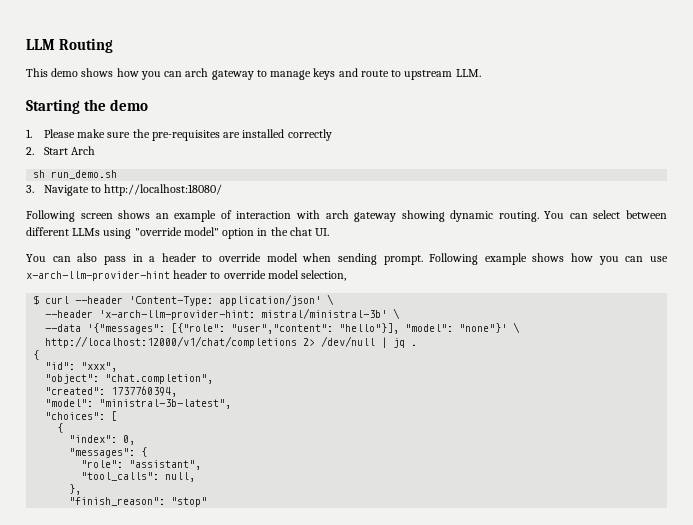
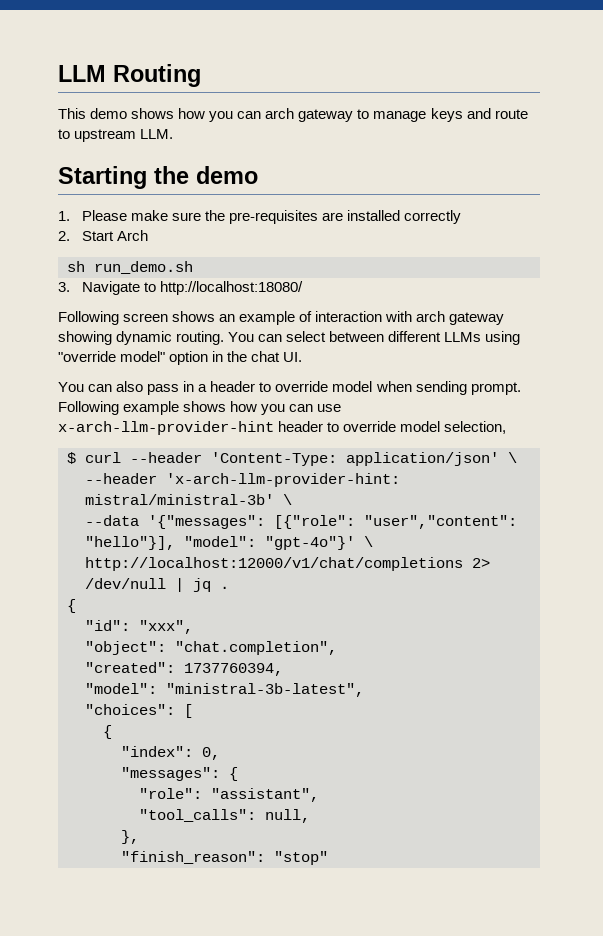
- --data '{"messages": [{"role": "user","content": "hello"}], "model": "none"}' \
+ --data '{"messages": [{"role": "user","content": "hello"}], "model": "gpt-4o"}' \

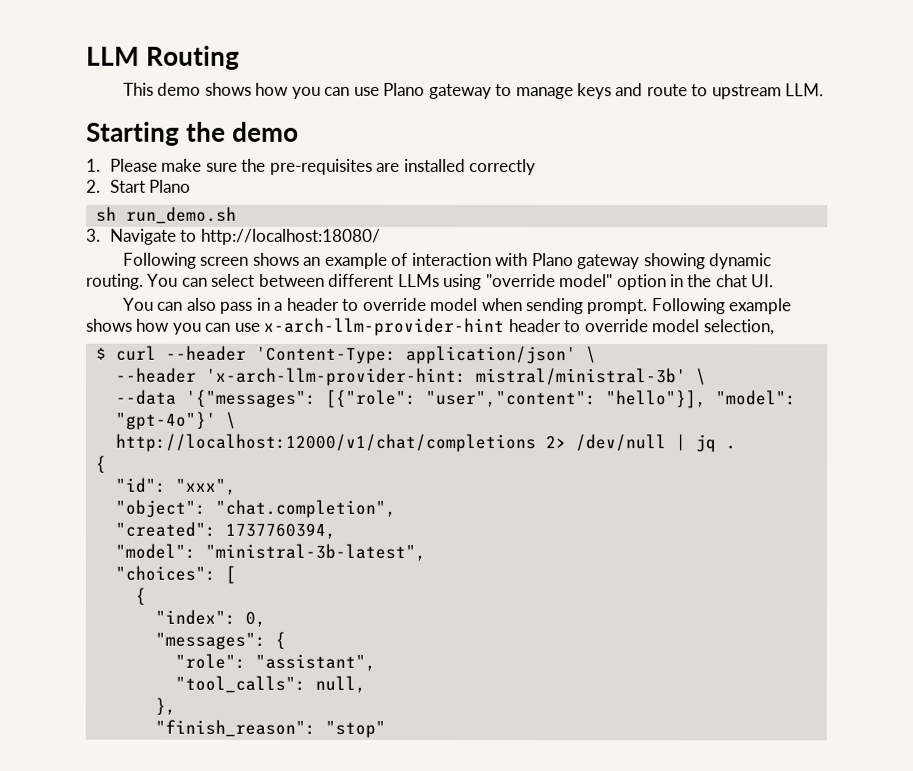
- This demo shows how you can arch gateway to manage keys and route to upstream LLM.
+ This demo shows how you can use Plano gateway to manage keys and route to upstream LLM.
- 2. Start Arch
+ 2. Start Plano
- Following screen shows an example of interaction with arch gateway showing dynamic routing.
+ Following screen shows an example of interaction with Plano gateway showing dynamic routing.

